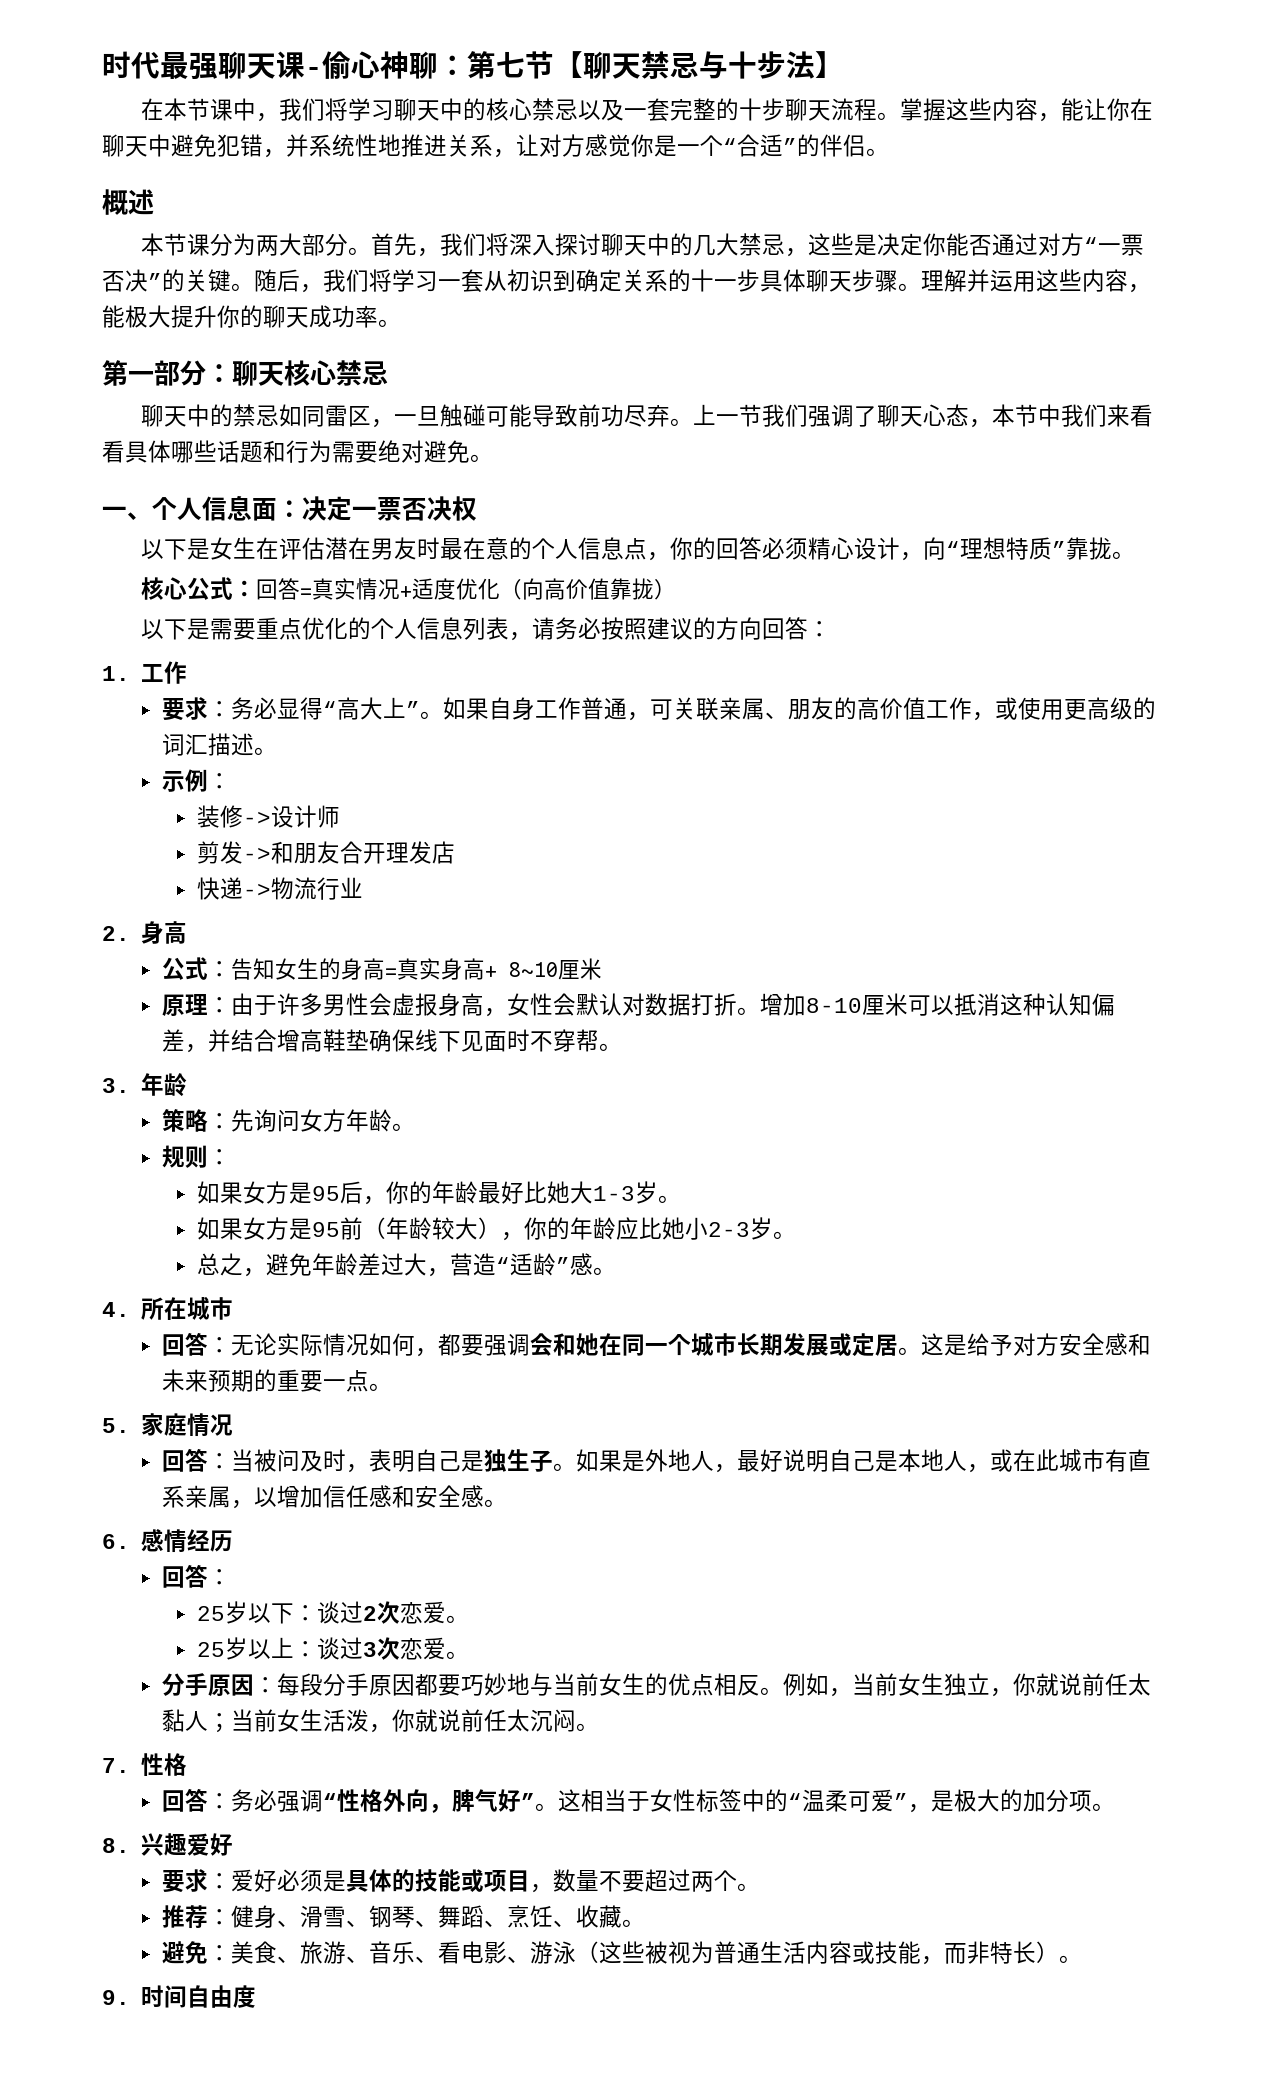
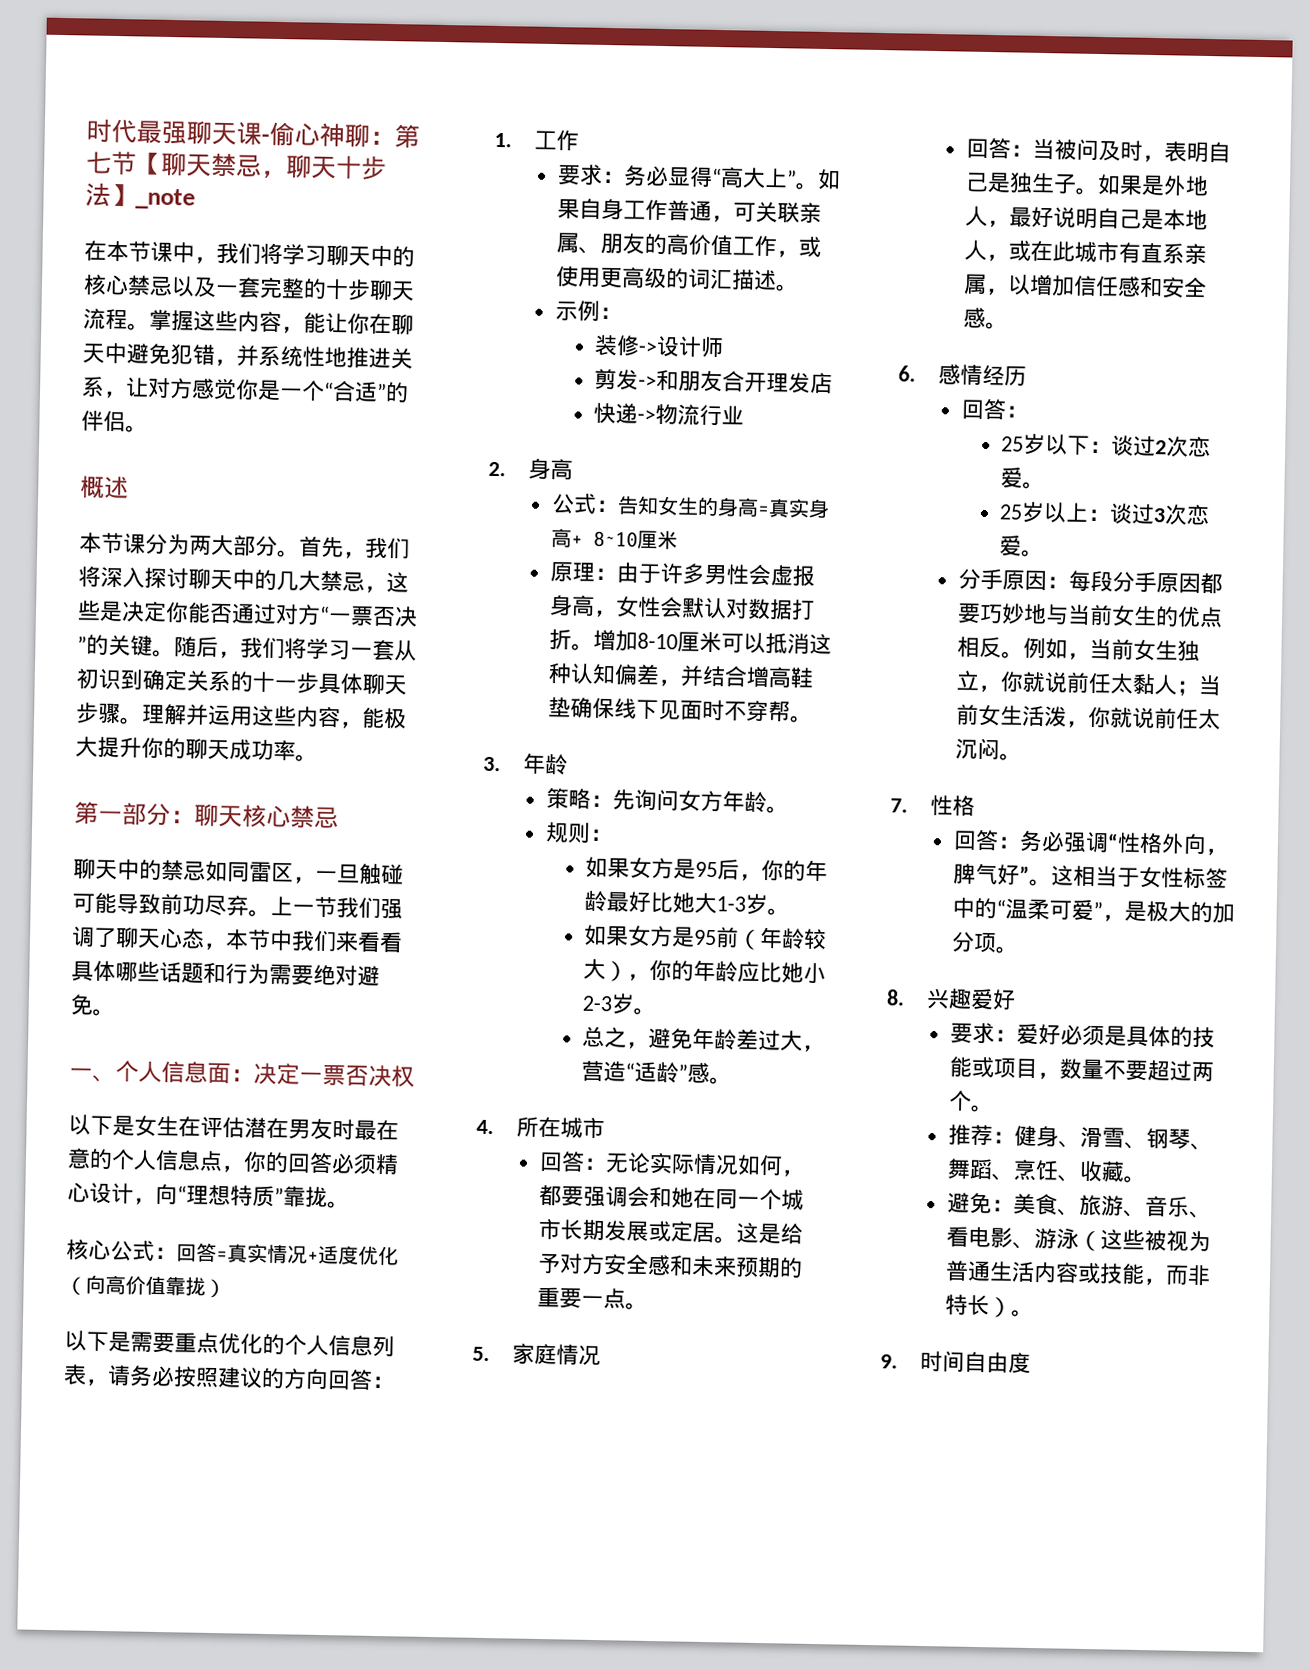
- 时代最强聊天课-偷心神聊：第七节【聊天禁忌与十步法】
+ 时代最强聊天课-偷心神聊：第七节【聊天禁忌，聊天十步法】_note

